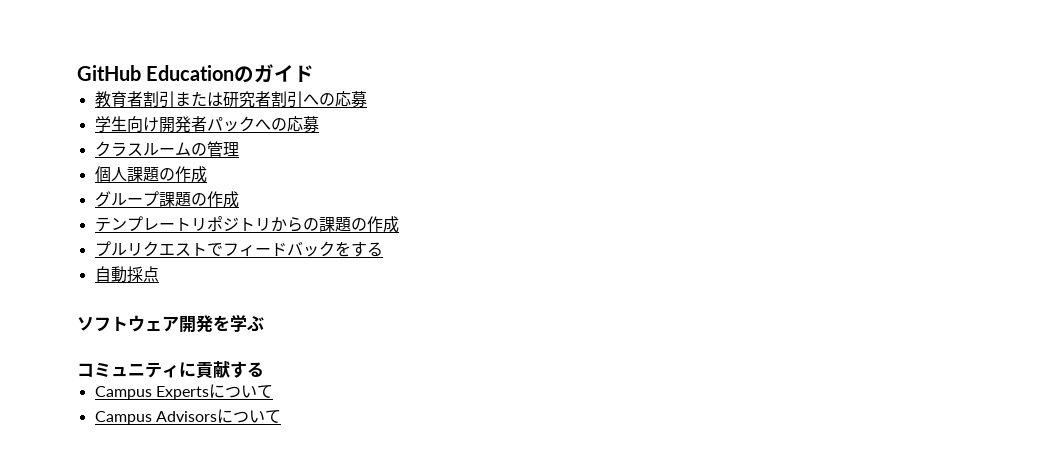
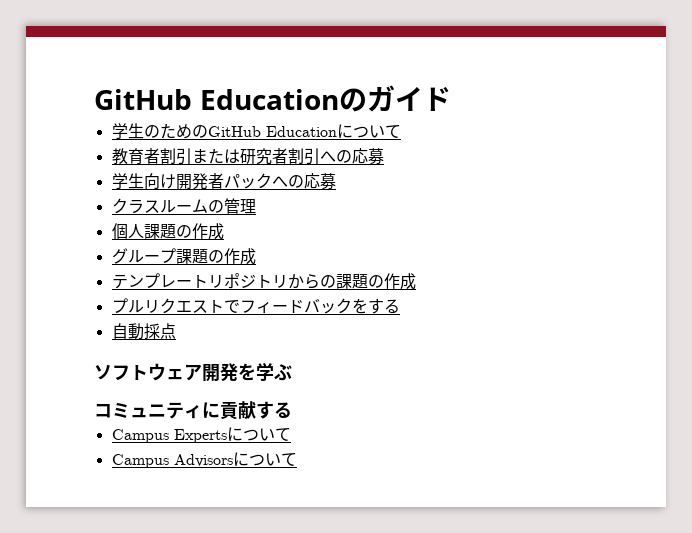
+ 学生のためのGitHub Educationについて

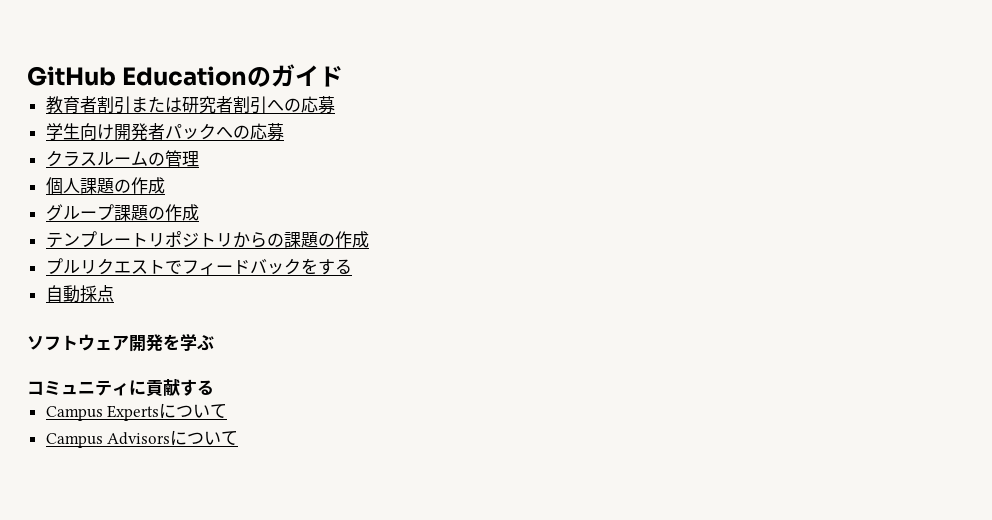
- 学生のためのGitHub Educationについて

